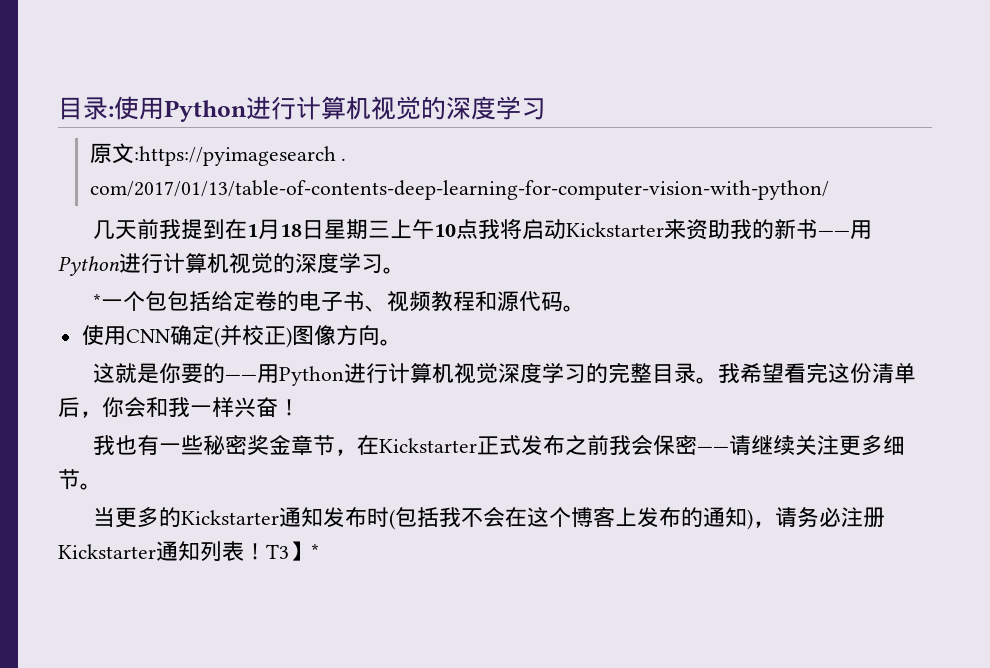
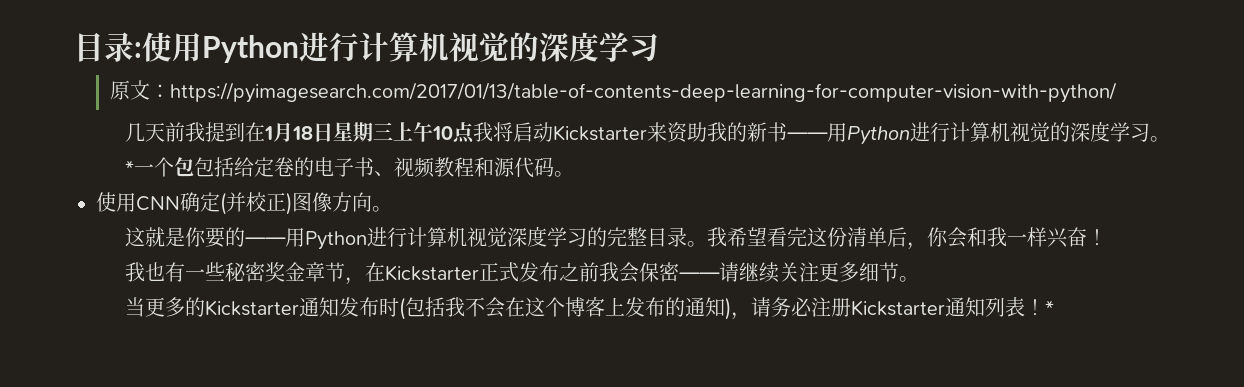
- 原文:https://pyimagesearch . com/2017/01/13/table-of-contents-deep-learning-for-computer-vision-with-python/
+ 原文：https://pyimagesearch.com/2017/01/13/table-of-contents-deep-learning-for-computer-vision-with-python/
- 当更多的Kickstarter通知发布时(包括我不会在这个博客上发布的通知)，请务必注册Kickstarter通知列表！T3】*
+ 当更多的Kickstarter通知发布时(包括我不会在这个博客上发布的通知)，请务必注册Kickstarter通知列表！*

